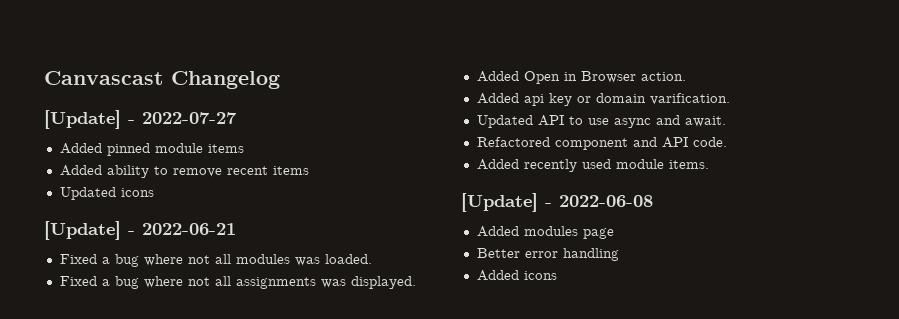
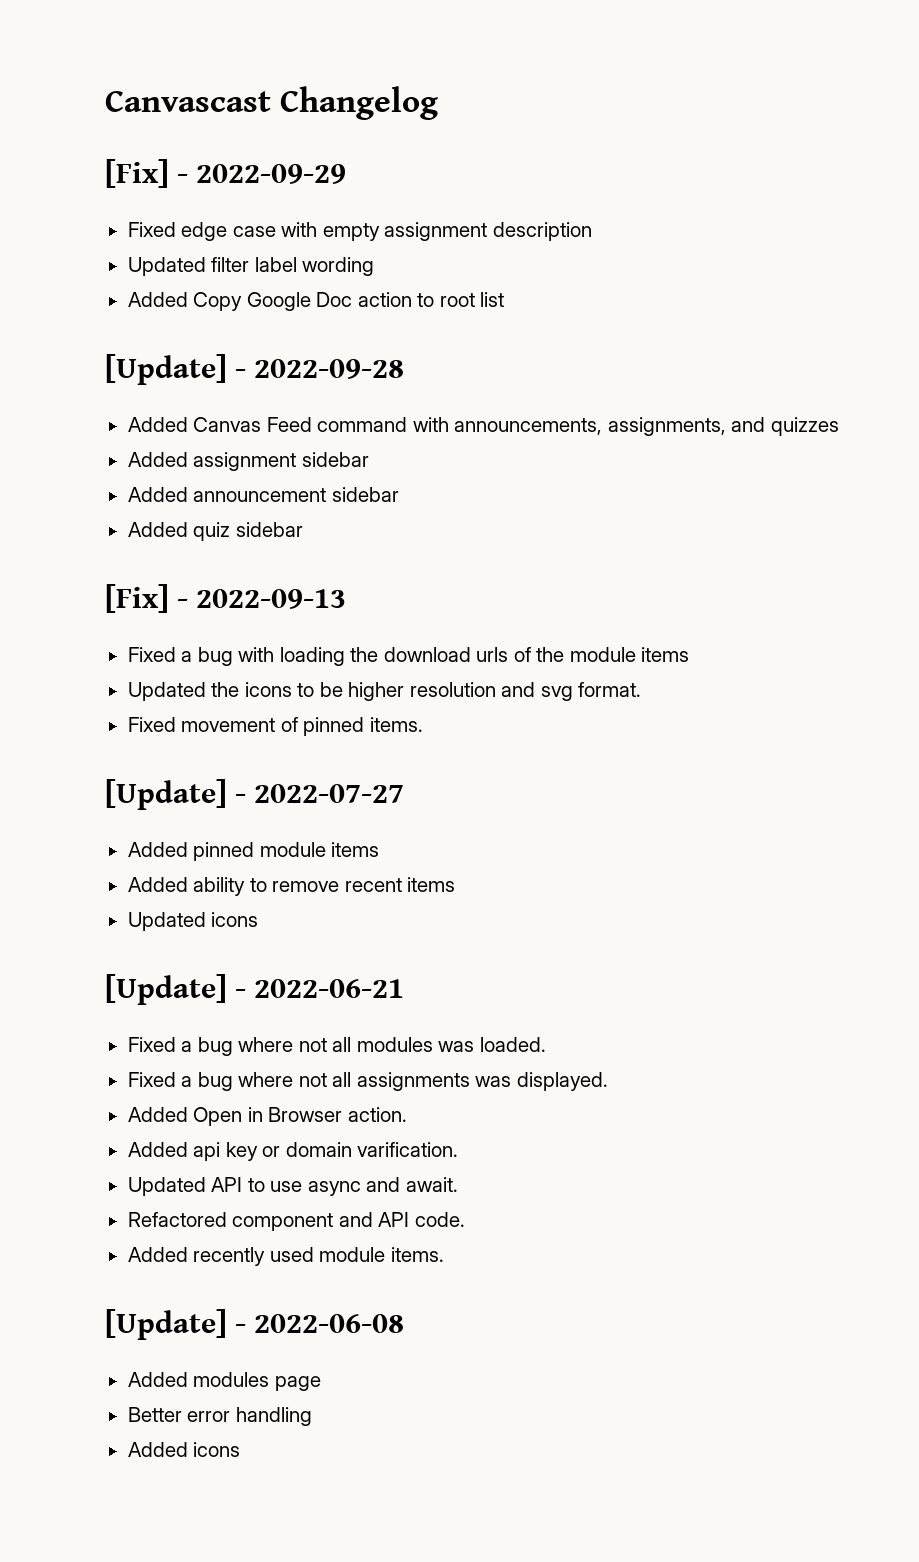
+ [Fix] - 2022-09-29
+ Fixed edge case with empty assignment description
+ Updated filter label wording
+ Added Copy Google Doc action to root list
+ [Update] - 2022-09-28
+ Added Canvas Feed command with announcements, assignments, and quizzes
+ Added assignment sidebar
+ Added announcement sidebar
+ Added quiz sidebar
+ [Fix] - 2022-09-13
+ Fixed a bug with loading the download urls of the module items
+ Updated the icons to be higher resolution and svg format.
+ Fixed movement of pinned items.

